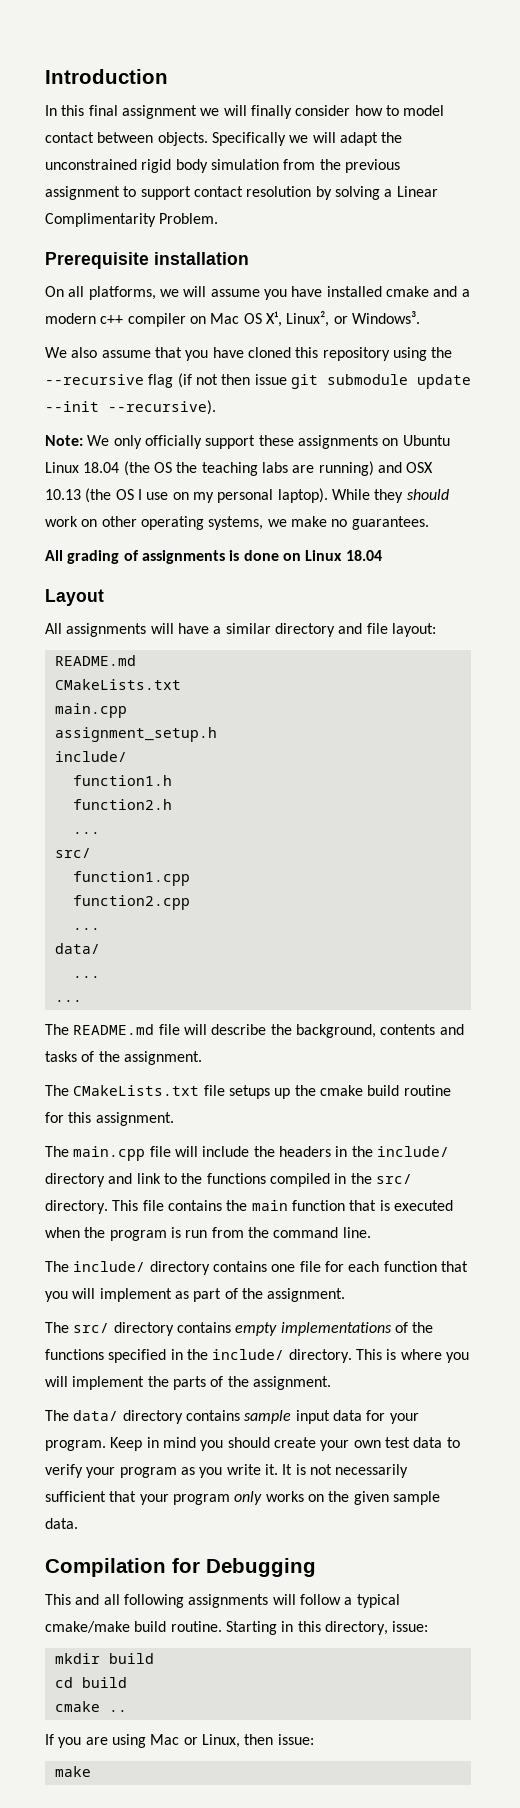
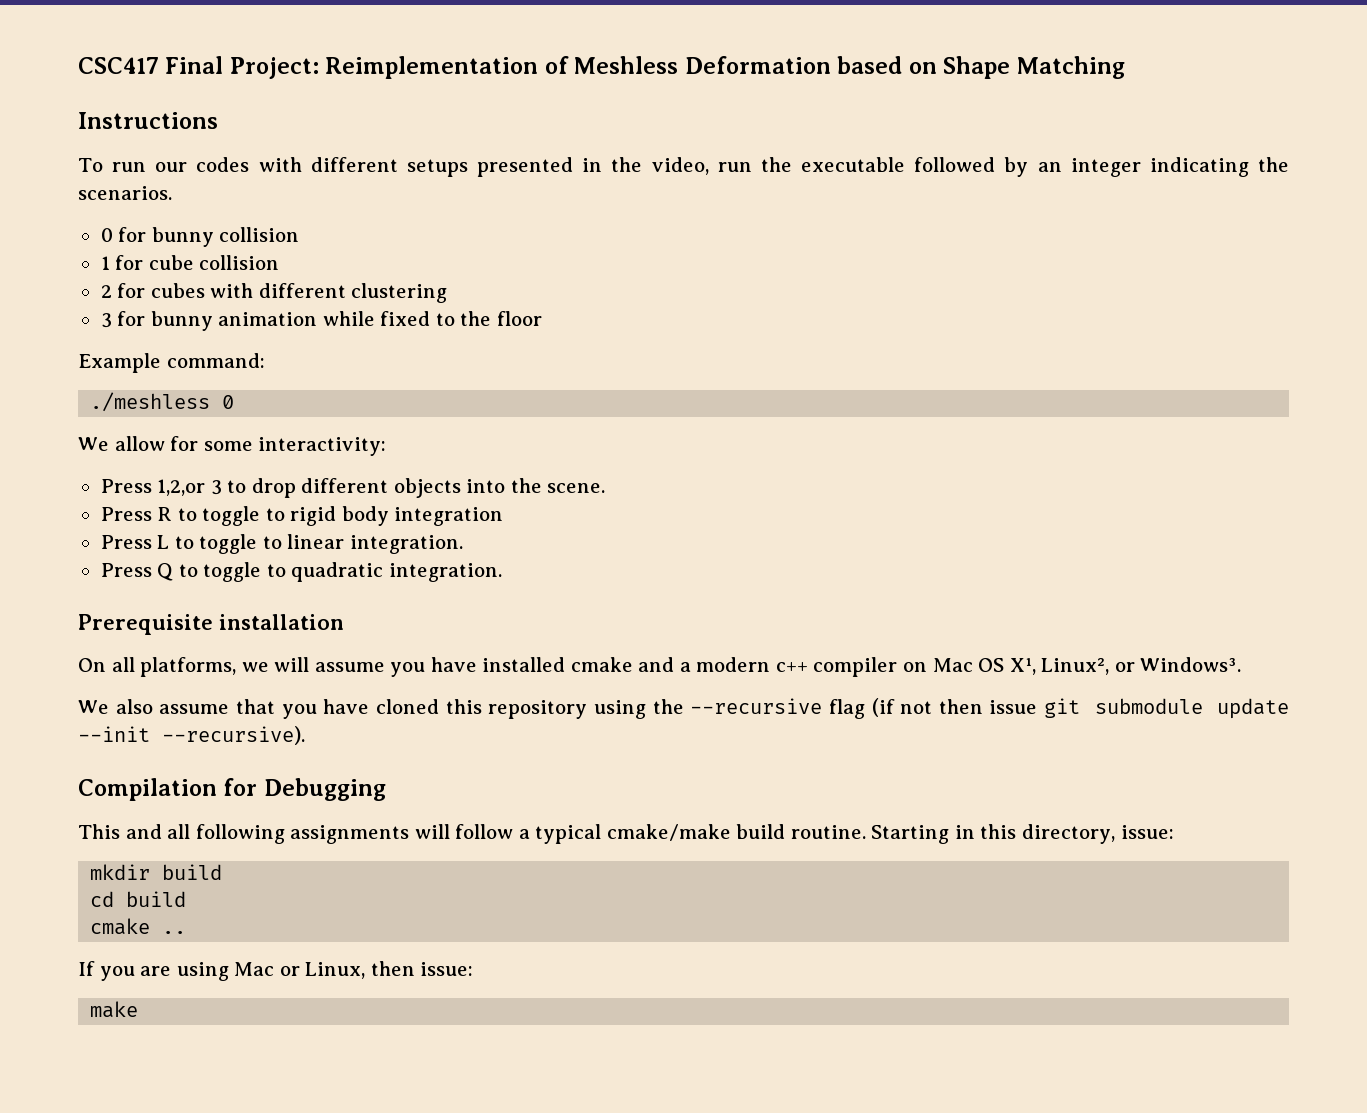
- Introduction
- In this final assignment we will finally consider how to model contact between objects. Specifically we will adapt the unconstrained rigid body simulation from the previous assignment to support contact resolution by solving a Linear Complimentarity Problem.
+ CSC417 Final Project: Reimplementation of Meshless Deformation based on Shape Matching
+ Instructions
+ To run our codes with different setups presented in the video, run the executable followed by an integer indicating the scenarios.
+ 0 for bunny collision
+ 1 for cube collision
+ 2 for cubes with different clustering
+ 3 for bunny animation while fixed to the floor
+ Example command:
+ ./meshless 0
+ We allow for some interactivity:
+ Press 1,2,or 3 to drop different objects into the scene.
+ Press R to toggle to rigid body integration
+ Press L to toggle to linear integration.
+ Press Q to toggle to quadratic integration.
- Note: We only officially support these assignments on Ubuntu Linux 18.04 (the OS the teaching labs are running) and OSX 10.13 (the OS I use on my personal laptop). While they should work on other operating systems, we make no guarantees.
- All grading of assignments is done on Linux 18.04
- Layout
- All assignments will have a similar directory and file layout:
- README.md
- CMakeLists.txt
- main.cpp
- assignment_setup.h
- include/
- function1.h
- function2.h
- ...
- src/
- function1.cpp
- function2.cpp
- ...
- data/
- ...
- ...
- The README.md file will describe the background, contents and tasks of the assignment.
- The CMakeLists.txt file setups up the cmake build routine for this assignment.
- The main.cpp file will include the headers in the include/ directory and link to the functions compiled in the src/ directory. This file contains the main function that is executed when the program is run from the command line.
- The include/ directory contains one file for each function that you will implement as part of the assignment.
- The src/ directory contains empty implementations of the functions specified in the include/ directory. This is where you will implement the parts of the assignment.
- The data/ directory contains sample input data for your program. Keep in mind you should create your own test data to verify your program as you write it. It is not necessarily sufficient that your program only works on the given sample data.

